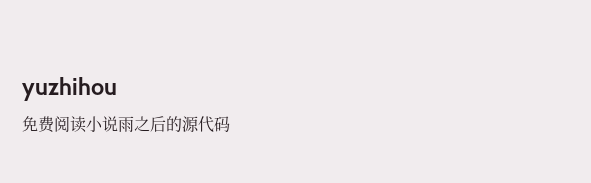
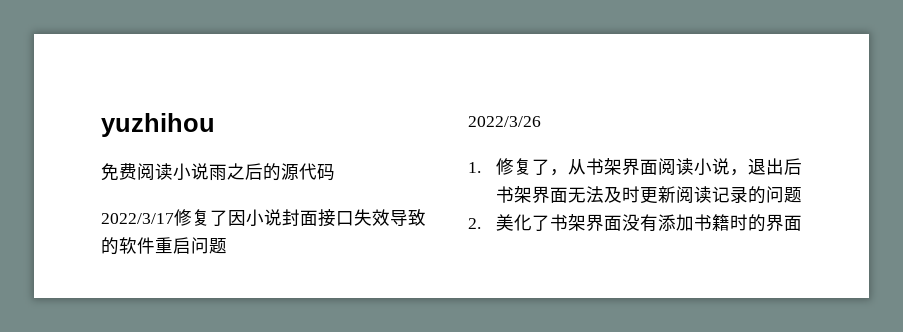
+ 2022/3/17修复了因小说封面接口失效导致的软件重启问题
+ 2022/3/26
+ 1.修复了，从书架界面阅读小说，退出后书架界面无法及时更新阅读记录的问题
+ 2.美化了书架界面没有添加书籍时的界面

